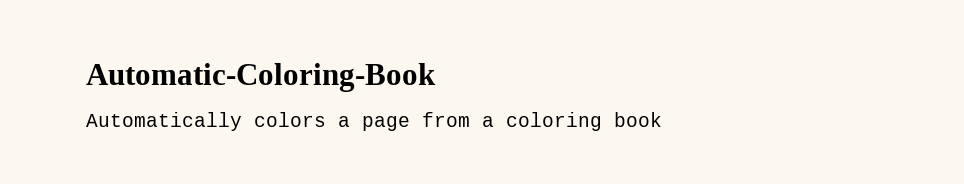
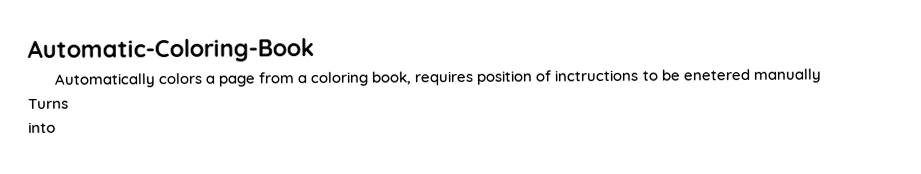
- Automatically colors a page from a coloring book
+ Automatically colors a page from a coloring book, requires position of inctructions to be enetered manually
+ Turns
+ into

